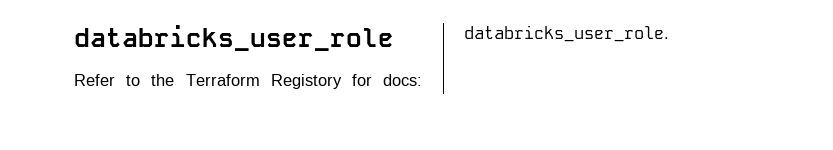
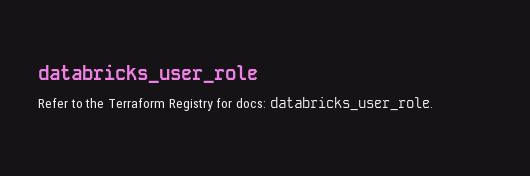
- Refer to the Terraform Registory for docs: databricks_user_role.
+ Refer to the Terraform Registry for docs: databricks_user_role.

